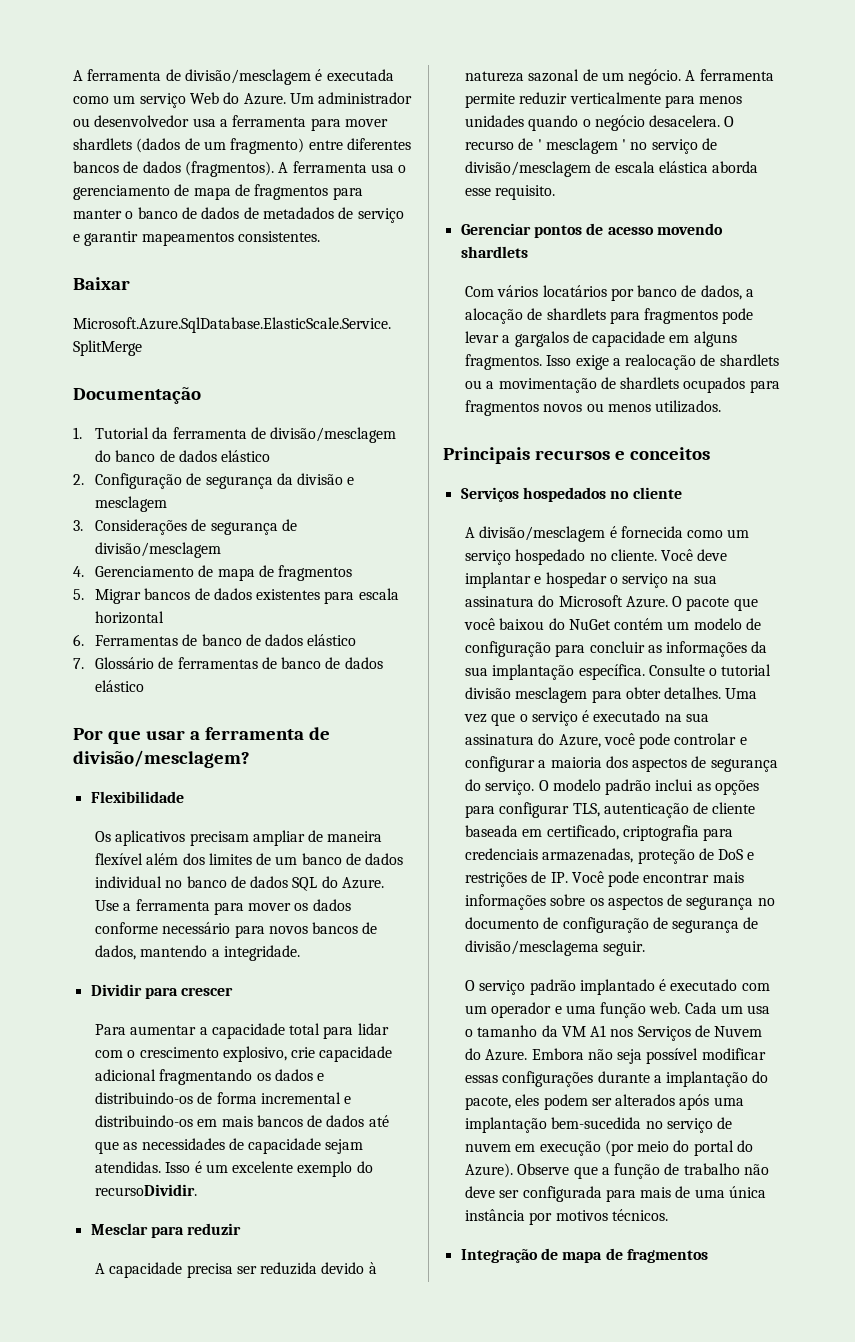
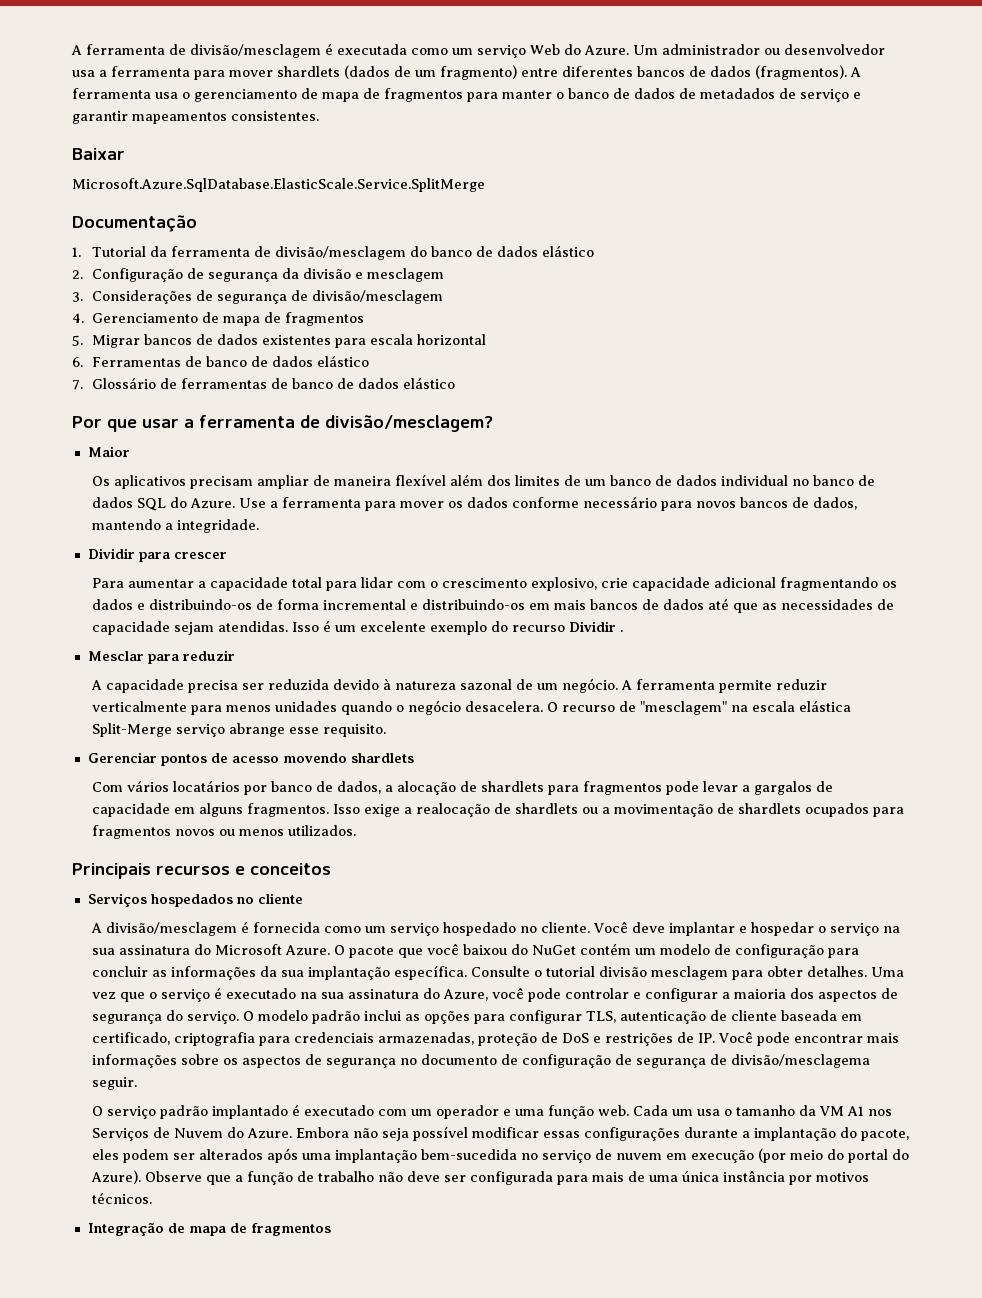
- Flexibilidade
+ Maior
- Isso é um excelente exemplo do recursoDividir.
+ Isso é um excelente exemplo do recurso Dividir .
- O recurso de ' mesclagem ' no serviço de divisão/mesclagem de escala elástica aborda esse requisito.
+ O recurso de "mesclagem" na escala elástica Split-Merge serviço abrange esse requisito.

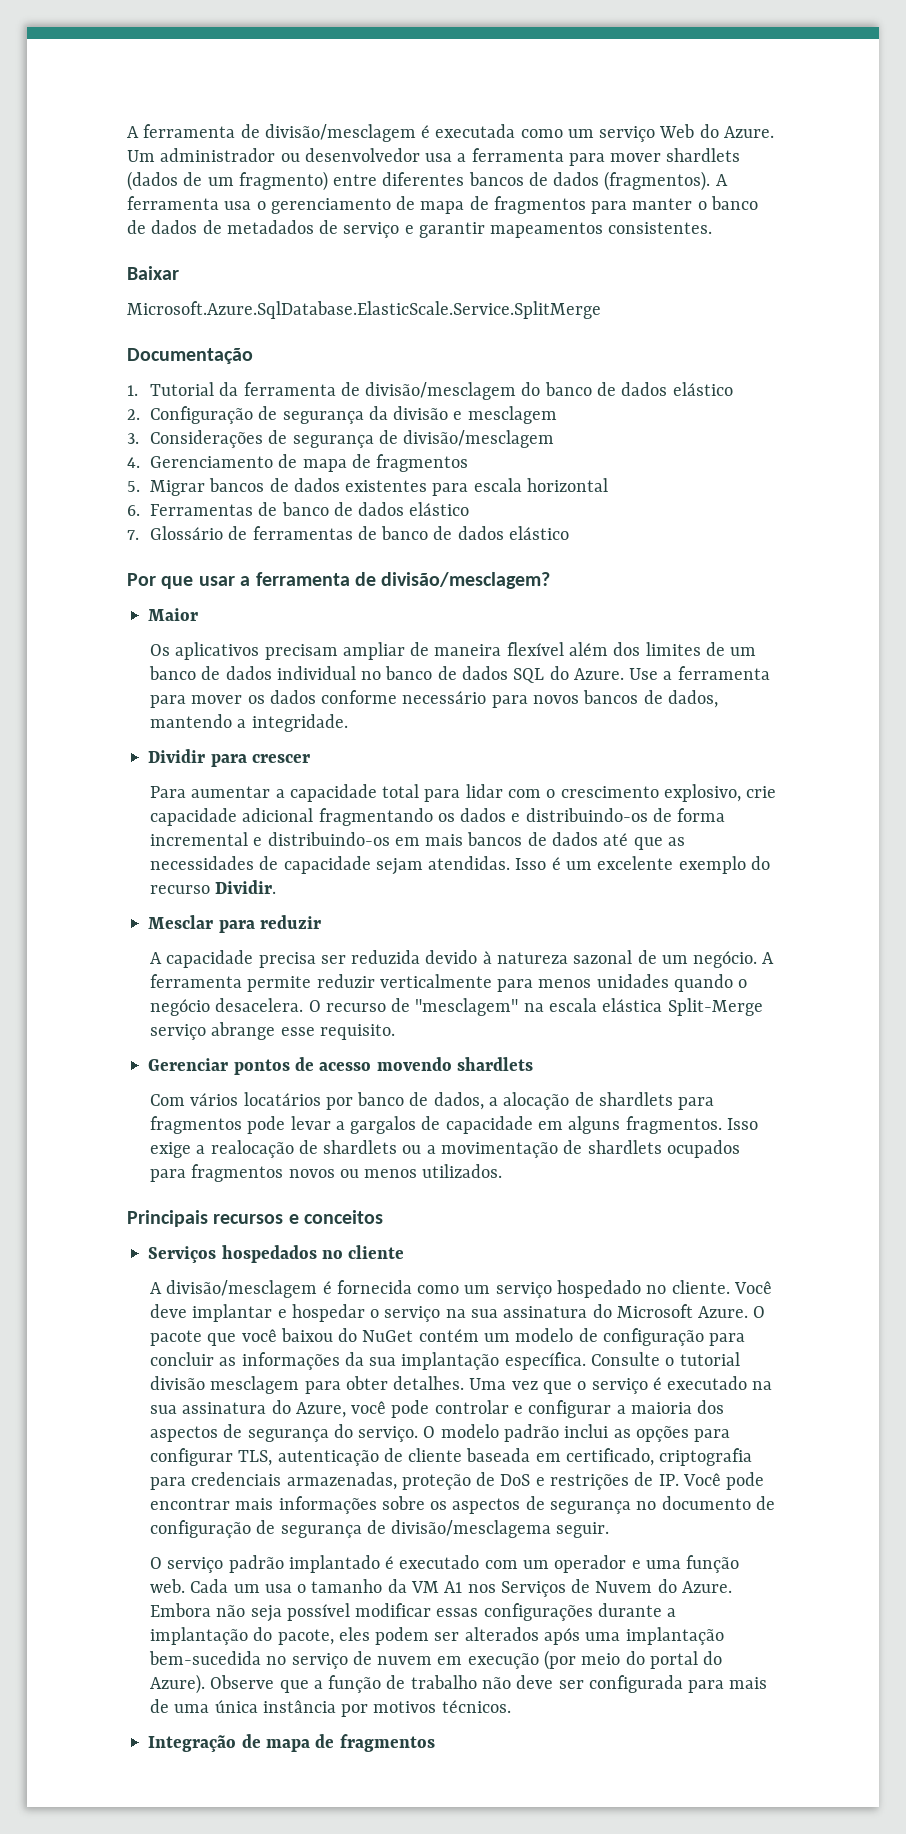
- Isso é um excelente exemplo do recurso Dividir .
+ Isso é um excelente exemplo do recurso Dividir.

